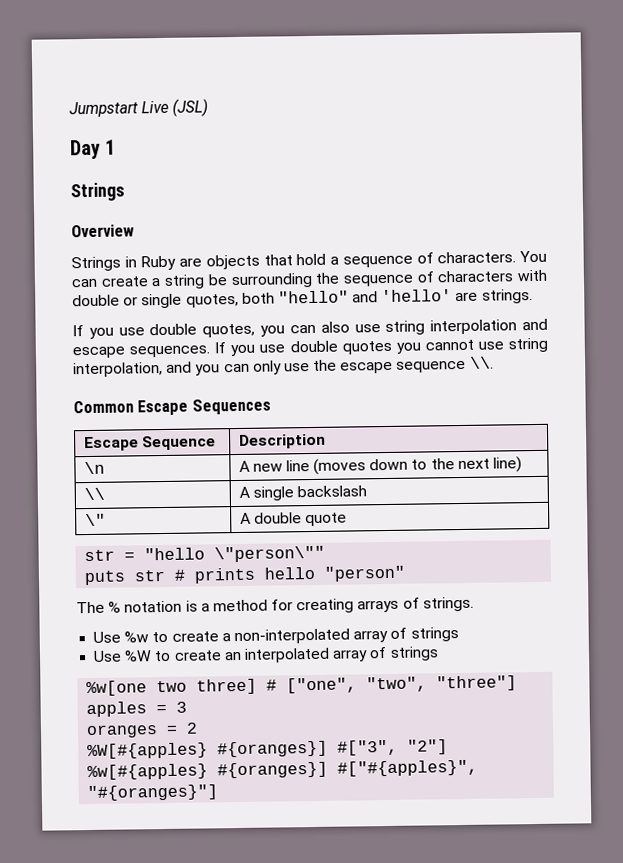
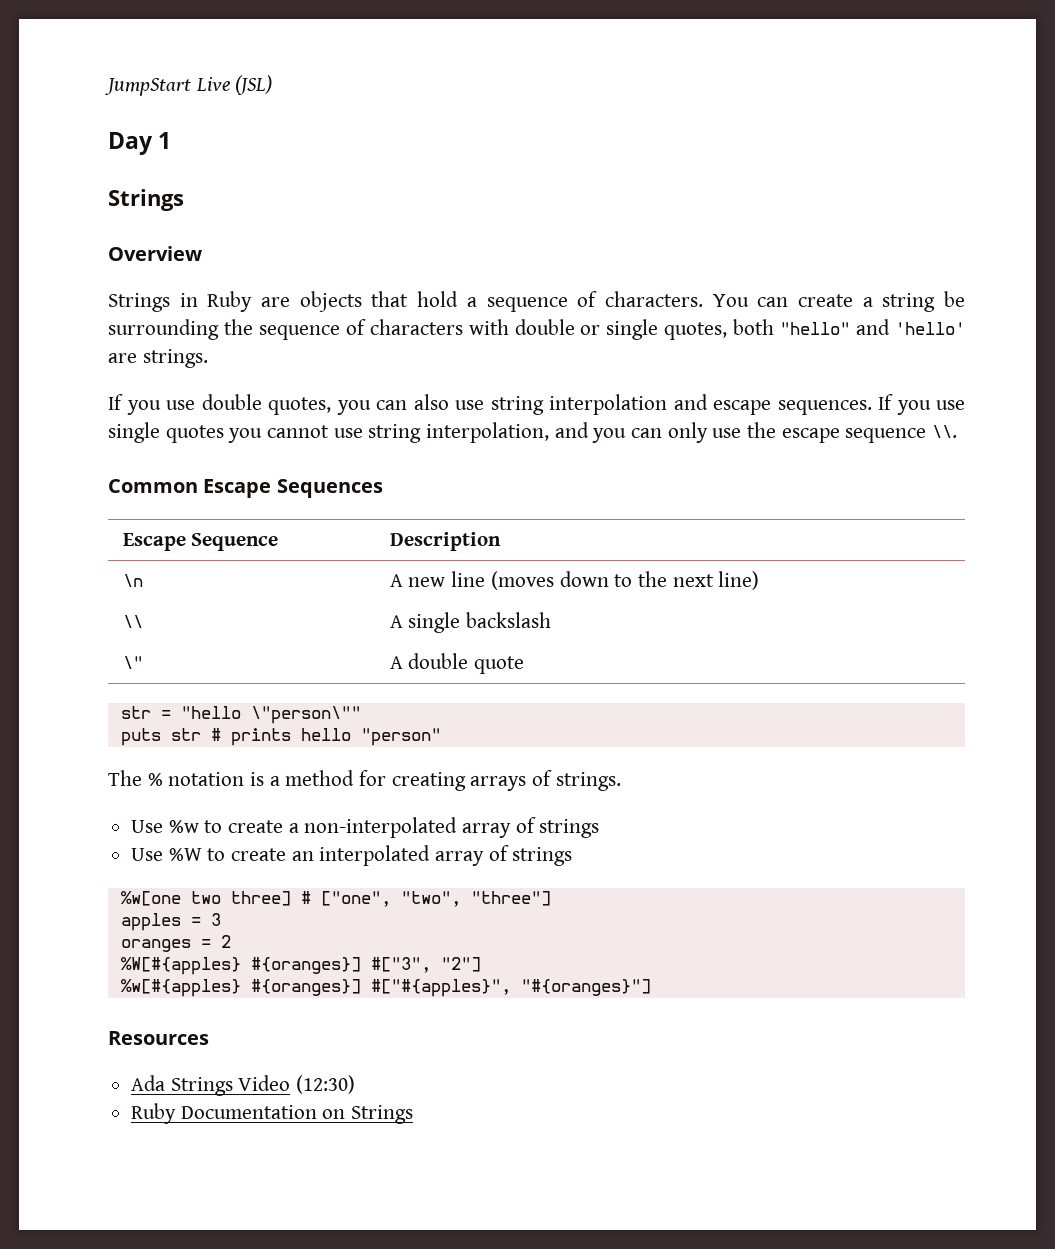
- Jumpstart Live (JSL)
+ JumpStart Live (JSL)
- If you use double quotes you cannot use string interpolation, and you can only use the escape sequence \\.
+ If you use single quotes you cannot use string interpolation, and you can only use the escape sequence \\.
+ Resources
+ Ada Strings Video (12:30)
+ Ruby Documentation on Strings

